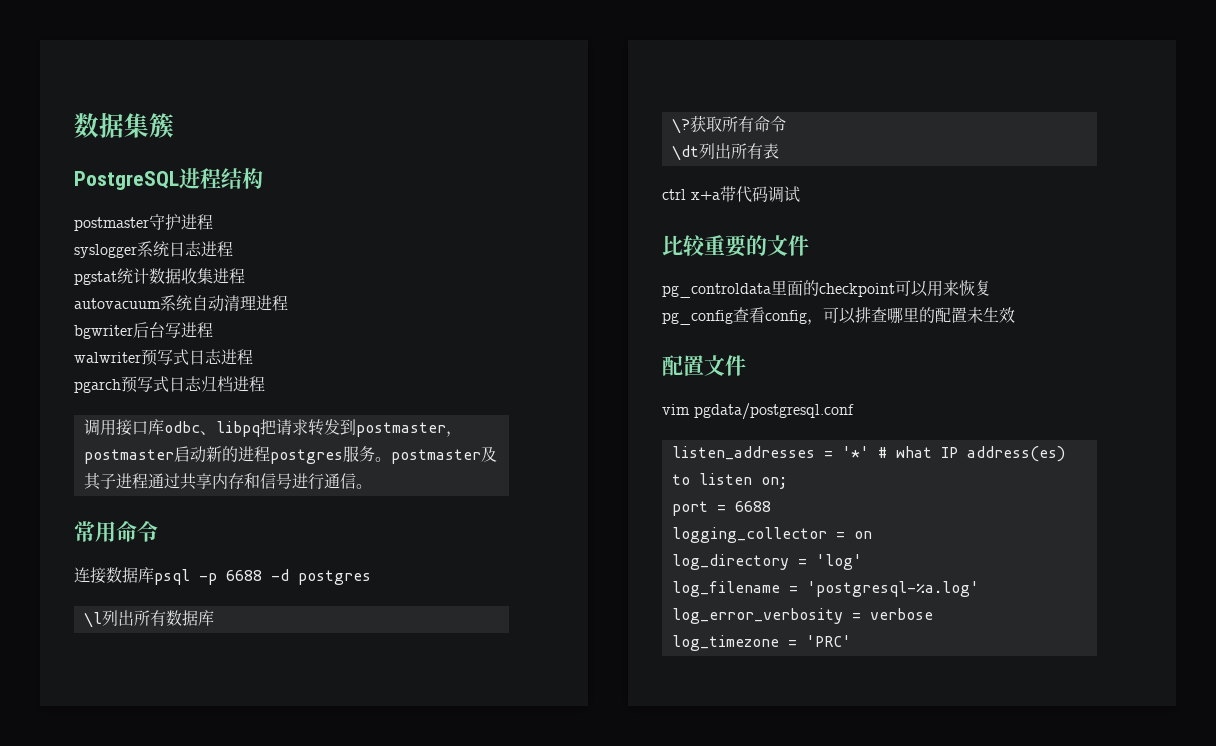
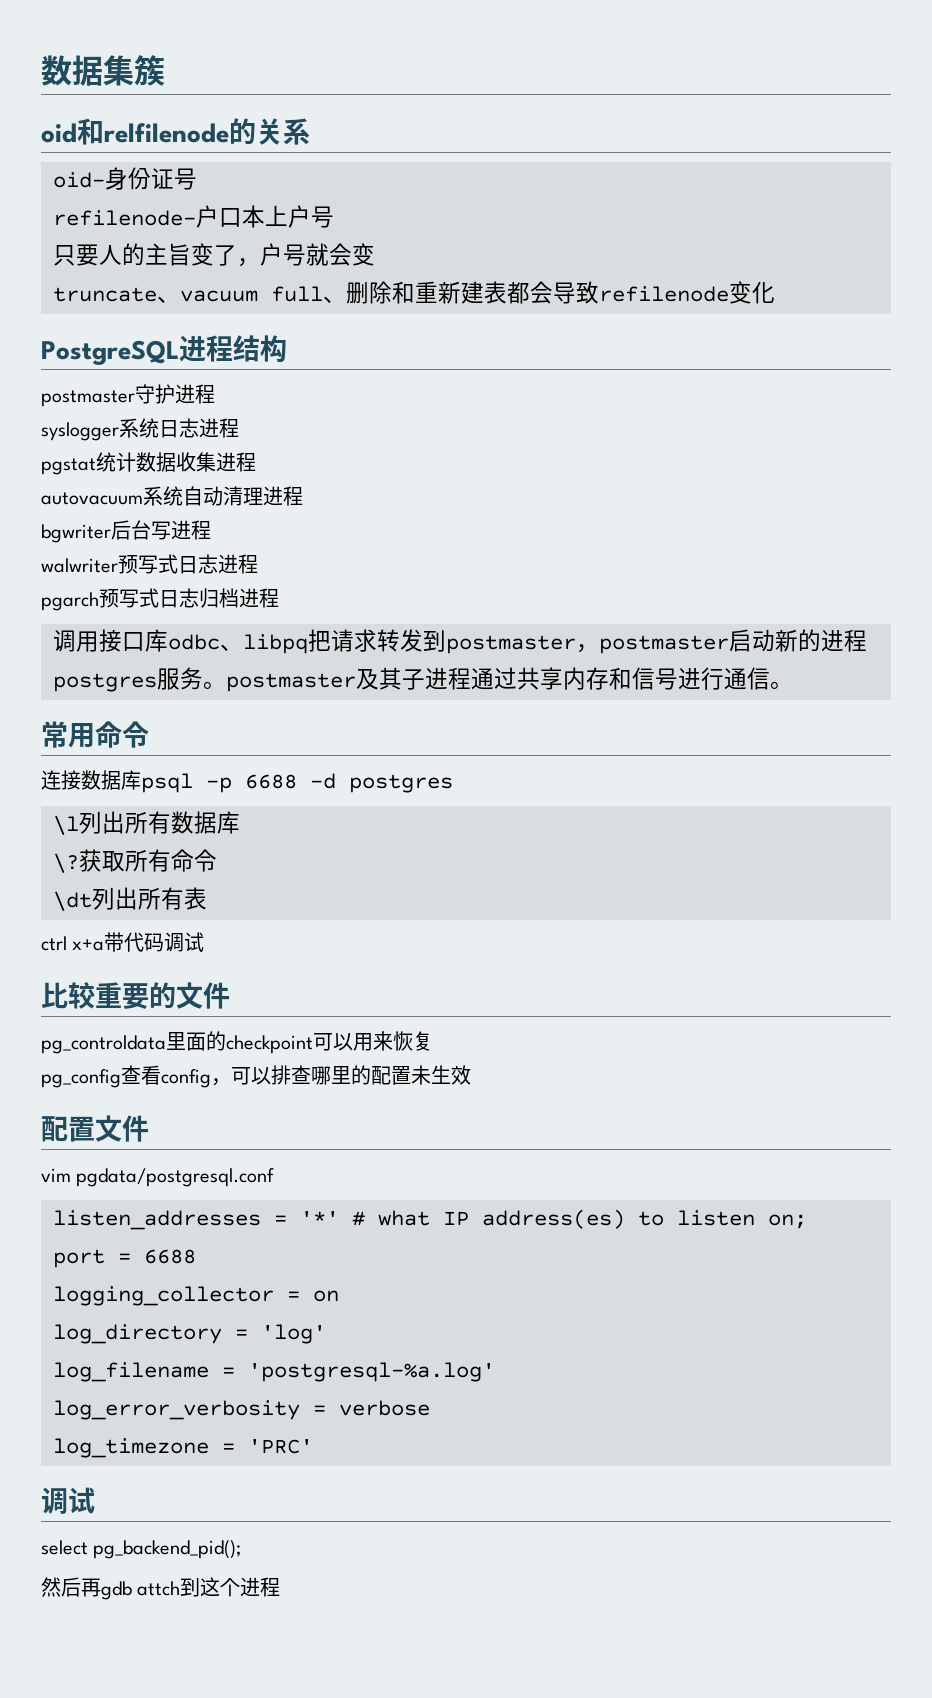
+ oid和relfilenode的关系
+ oid-身份证号
+ refilenode-户口本上户号
+ 只要人的主旨变了，户号就会变
+ truncate、vacuum full、删除和重新建表都会导致refilenode变化
  log_timezone = 'PRC'
+ 调试
+ select pg_backend_pid();
+ 然后再gdb attch到这个进程

